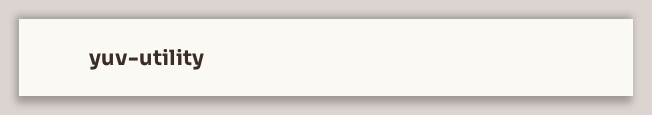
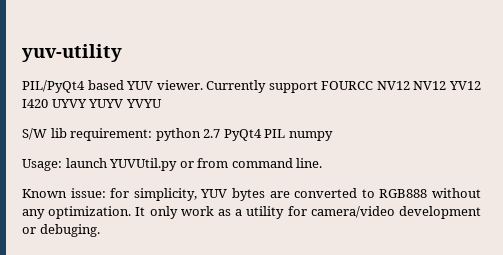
+ PIL/PyQt4 based YUV viewer. Currently support FOURCC NV12 NV12 YV12 I420 UYVY YUYV YVYU
+ S/W lib requirement: python 2.7 PyQt4 PIL numpy
+ Usage: launch YUVUtil.py or from command line.
+ Known issue: for simplicity, YUV bytes are converted to RGB888 without any optimization. It only work as a utility for camera/video development or debuging.

